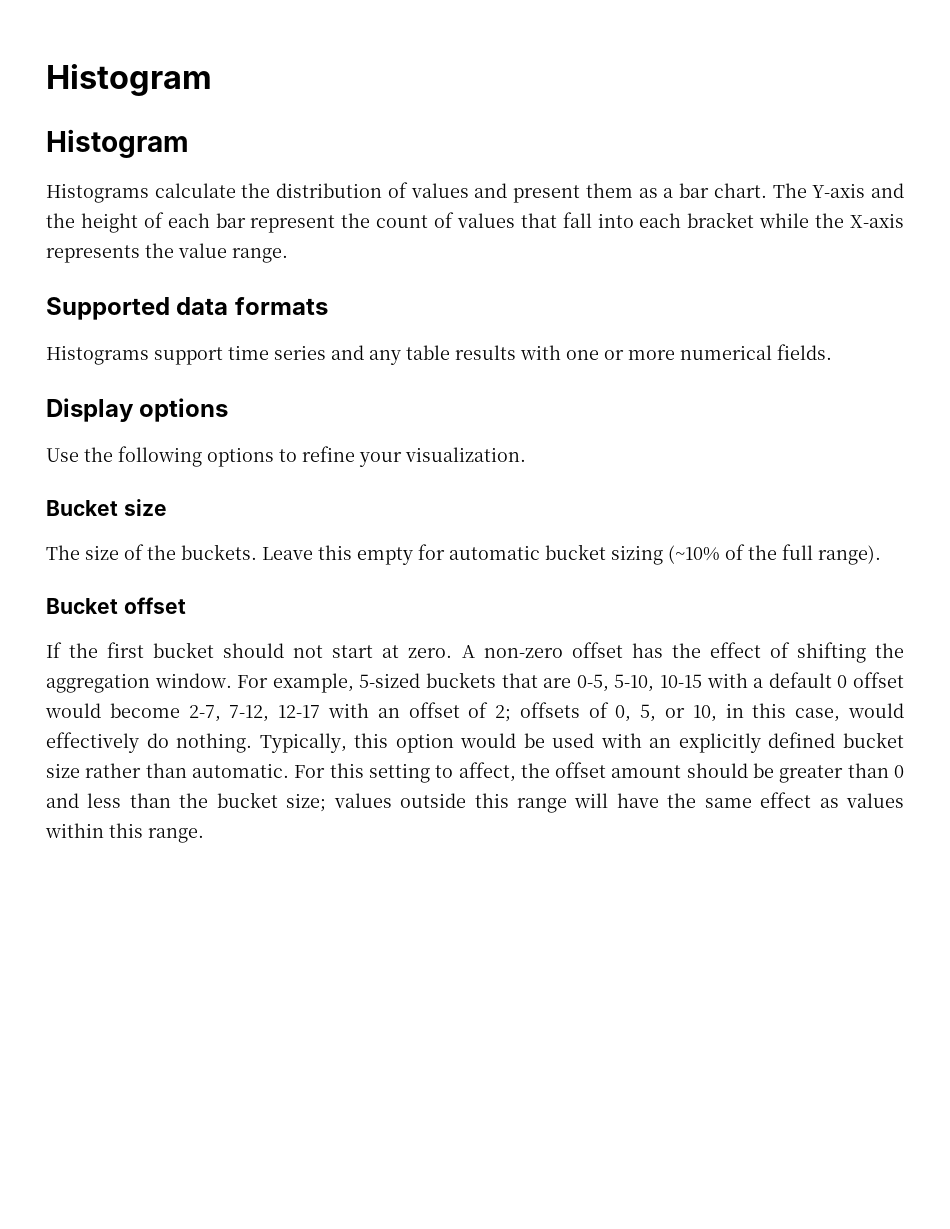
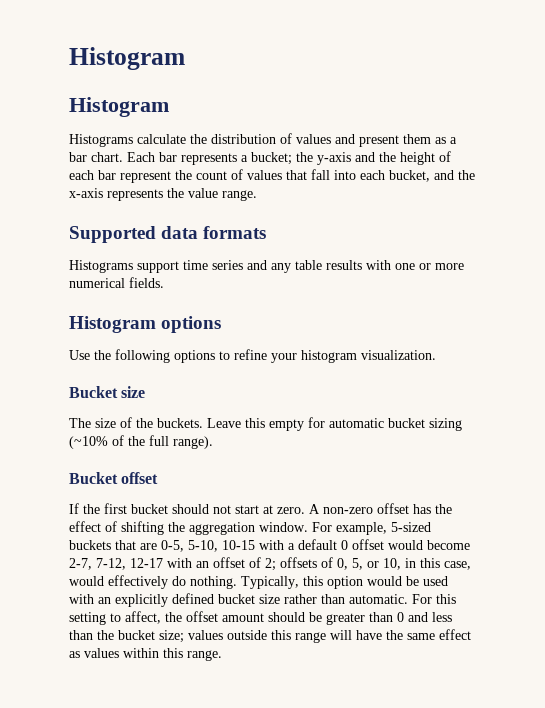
- The Y-axis and the height of each bar represent the count of values that fall into each bracket while the X-axis represents the value range.
+ Each bar represents a bucket; the y-axis and the height of each bar represent the count of values that fall into each bucket, and the x-axis represents the value range.
- Display options
+ Histogram options
- Use the following options to refine your visualization.
+ Use the following options to refine your histogram visualization.

